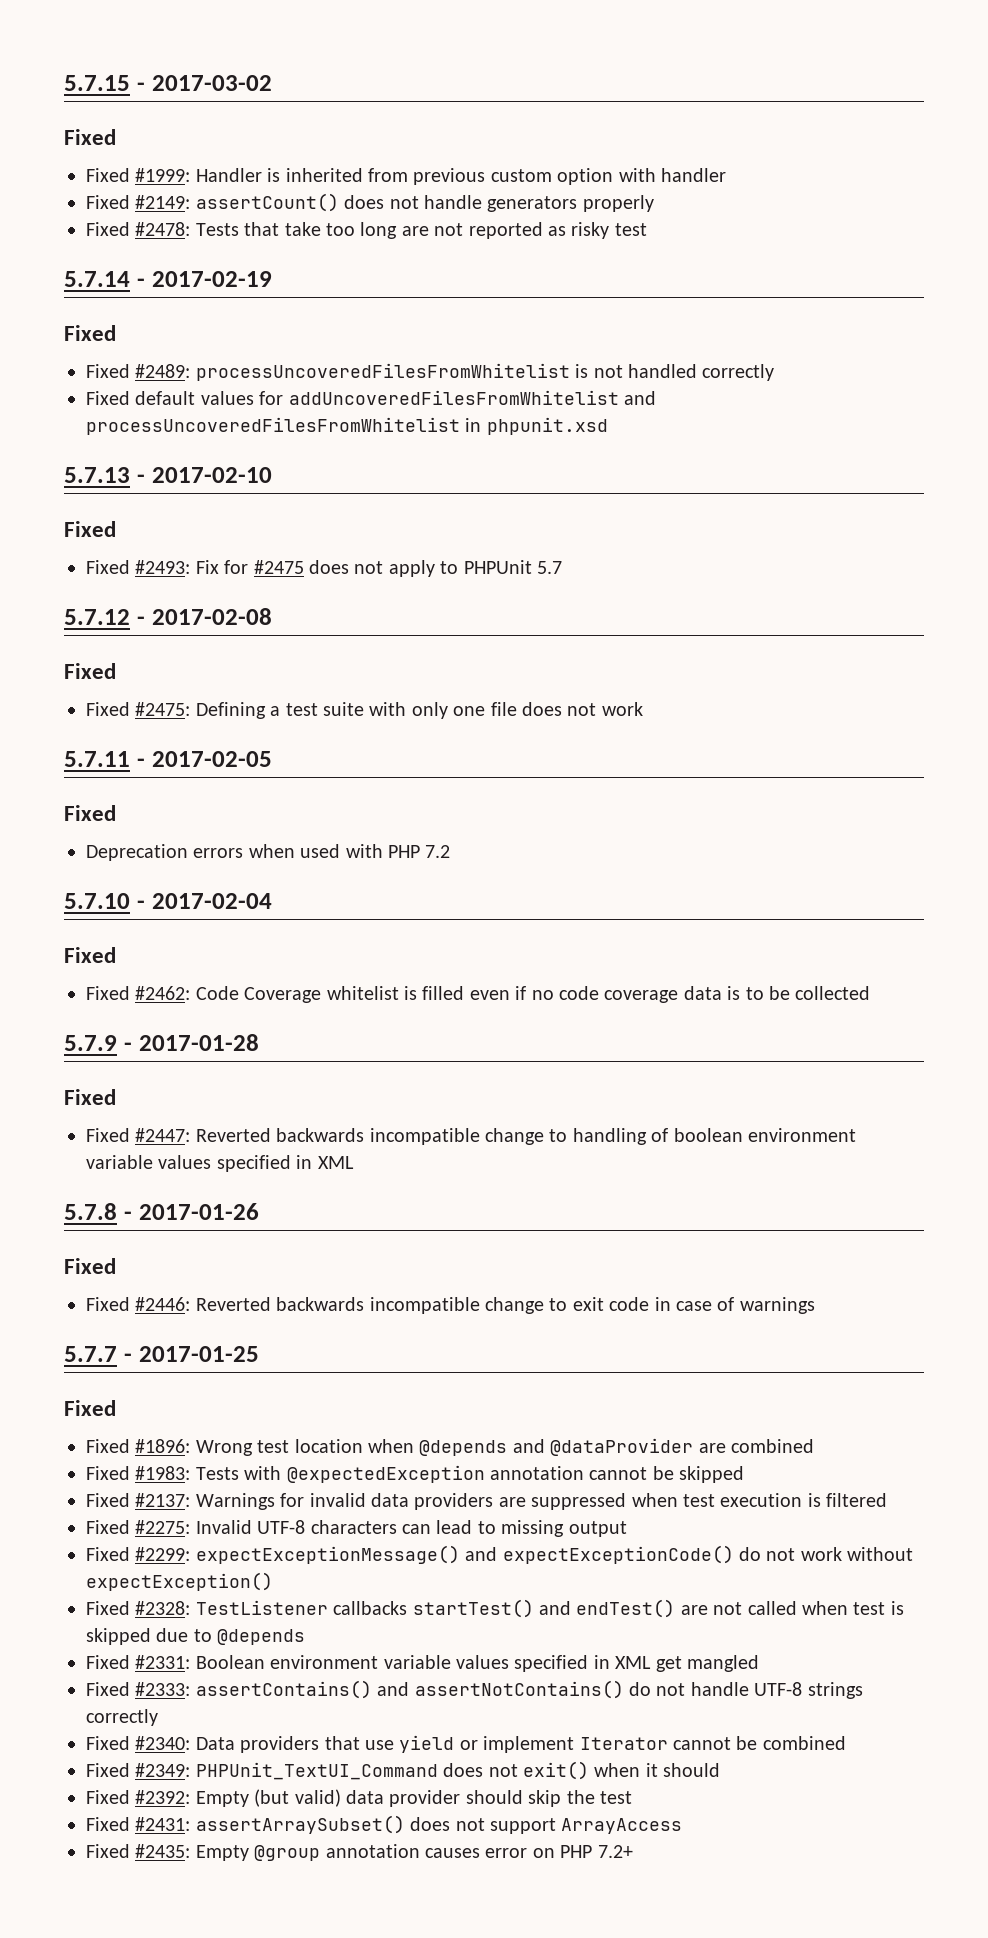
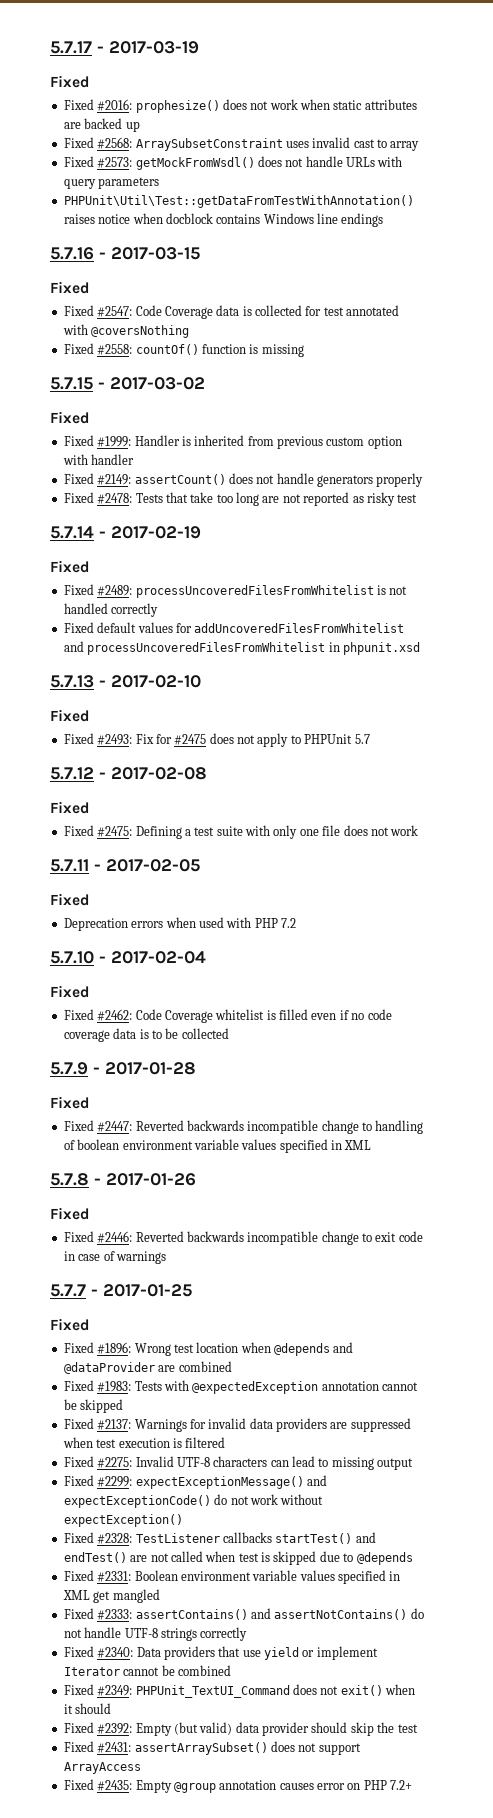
+ 5.7.17 - 2017-03-19
+ Fixed
+ Fixed #2016: prophesize() does not work when static attributes are backed up
+ Fixed #2568: ArraySubsetConstraint uses invalid cast to array
+ Fixed #2573: getMockFromWsdl() does not handle URLs with query parameters
+ PHPUnit\Util\Test::getDataFromTestWithAnnotation() raises notice when docblock contains Windows line endings
+ 5.7.16 - 2017-03-15
+ Fixed
+ Fixed #2547: Code Coverage data is collected for test annotated with @coversNothing
+ Fixed #2558: countOf() function is missing

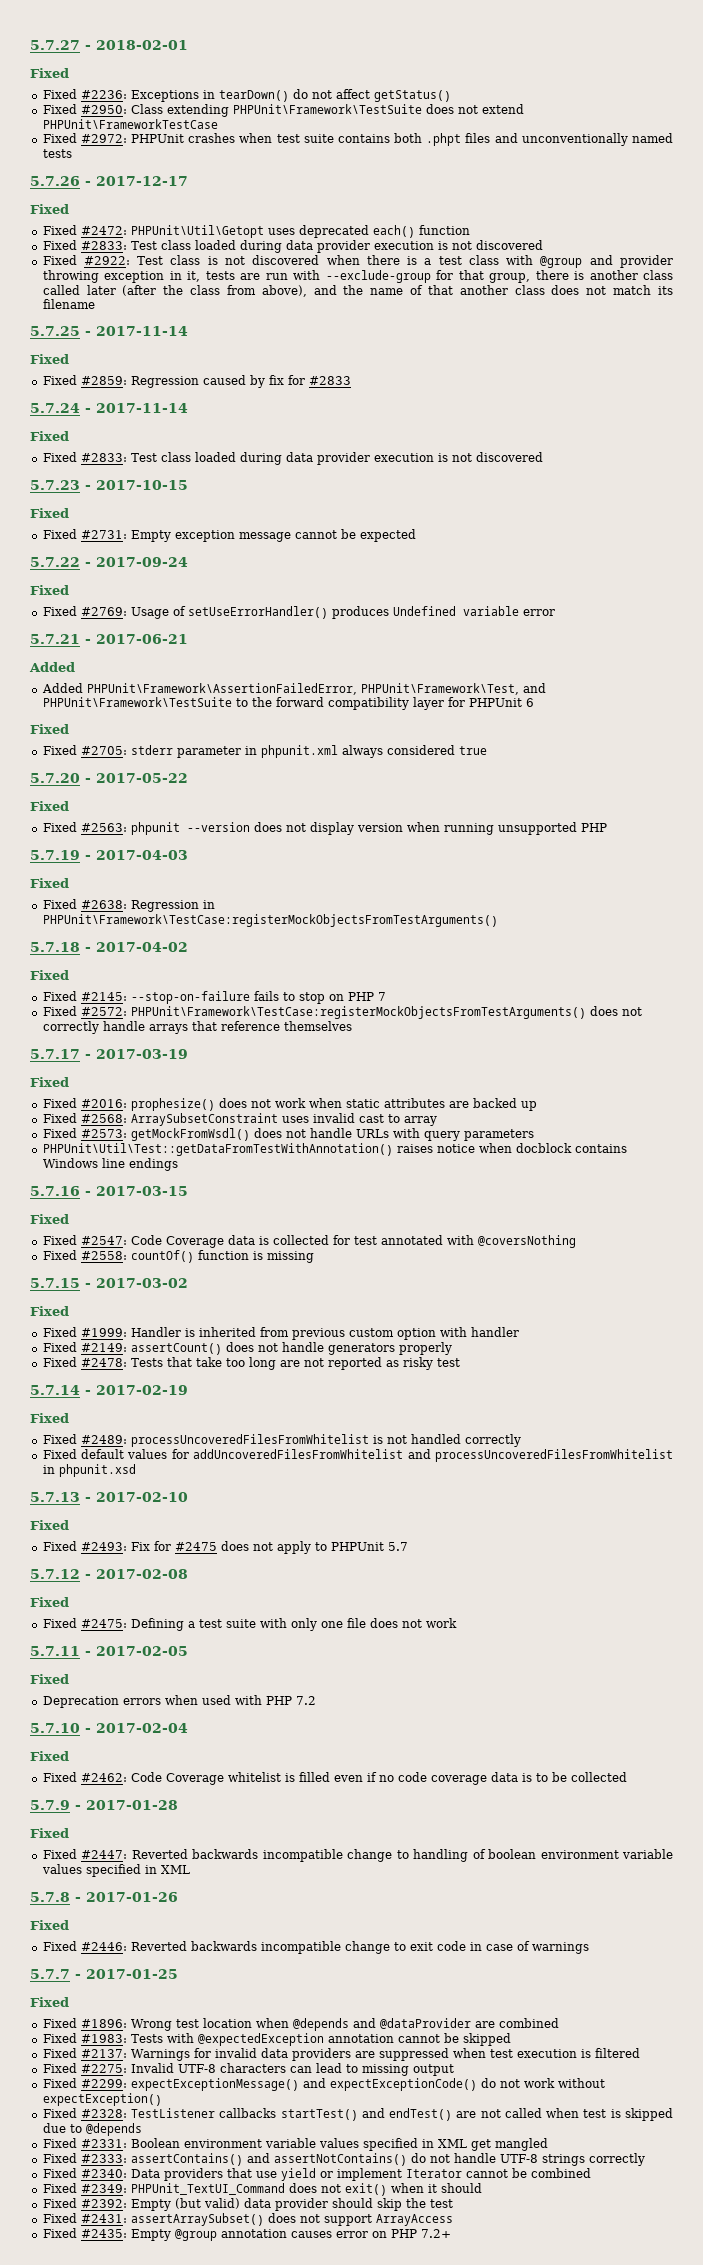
+ 5.7.27 - 2018-02-01
+ Fixed
+ Fixed #2236: Exceptions in tearDown() do not affect getStatus()
+ Fixed #2950: Class extending PHPUnit\Framework\TestSuite does not extend PHPUnit\FrameworkTestCase
+ Fixed #2972: PHPUnit crashes when test suite contains both .phpt files and unconventionally named tests
+ 5.7.26 - 2017-12-17
+ Fixed
+ Fixed #2472: PHPUnit\Util\Getopt uses deprecated each() function
+ Fixed #2833: Test class loaded during data provider execution is not discovered
+ Fixed #2922: Test class is not discovered when there is a test class with @group and provider throwing exception in it, tests are run with --exclude-group for that group, there is another class called later (after the class from above), and the name of that another class does not match its filename
+ 5.7.25 - 2017-11-14
+ Fixed
+ Fixed #2859: Regression caused by fix for #2833
+ 5.7.24 - 2017-11-14
+ Fixed
+ Fixed #2833: Test class loaded during data provider execution is not discovered
+ 5.7.23 - 2017-10-15
+ Fixed
+ Fixed #2731: Empty exception message cannot be expected
+ 5.7.22 - 2017-09-24
+ Fixed
+ Fixed #2769: Usage of setUseErrorHandler() produces Undefined variable error
+ 5.7.21 - 2017-06-21
+ Added
+ Added PHPUnit\Framework\AssertionFailedError, PHPUnit\Framework\Test, and PHPUnit\Framework\TestSuite to the forward compatibility layer for PHPUnit 6
+ Fixed
+ Fixed #2705: stderr parameter in phpunit.xml always considered true
+ 5.7.20 - 2017-05-22
+ Fixed
+ Fixed #2563: phpunit --version does not display version when running unsupported PHP
+ 5.7.19 - 2017-04-03
+ Fixed
+ Fixed #2638: Regression in PHPUnit\Framework\TestCase:registerMockObjectsFromTestArguments()
+ 5.7.18 - 2017-04-02
+ Fixed
+ Fixed #2145: --stop-on-failure fails to stop on PHP 7
+ Fixed #2572: PHPUnit\Framework\TestCase:registerMockObjectsFromTestArguments() does not correctly handle arrays that reference themselves

